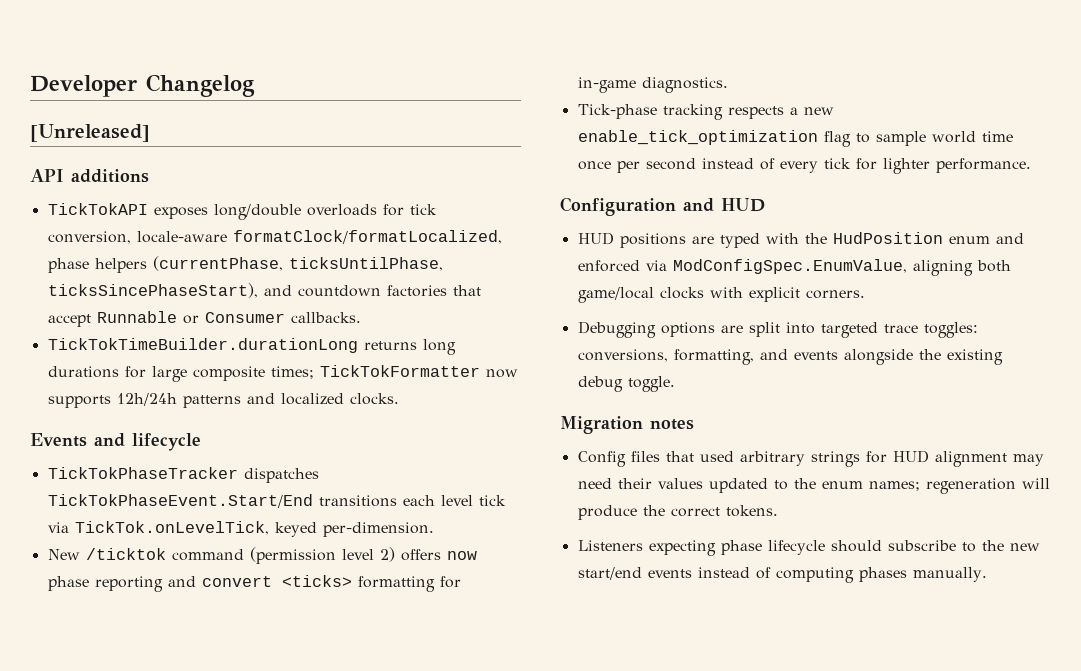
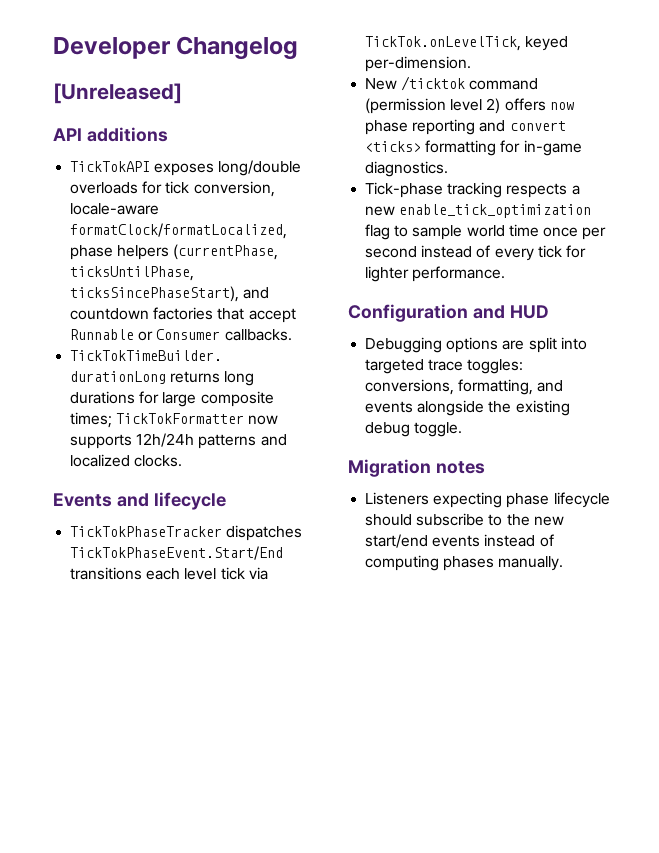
- HUD positions are typed with the HudPosition enum and enforced via ModConfigSpec.EnumValue, aligning both game/local clocks with explicit corners.
- Config files that used arbitrary strings for HUD alignment may need their values updated to the enum names; regeneration will produce the correct tokens.

